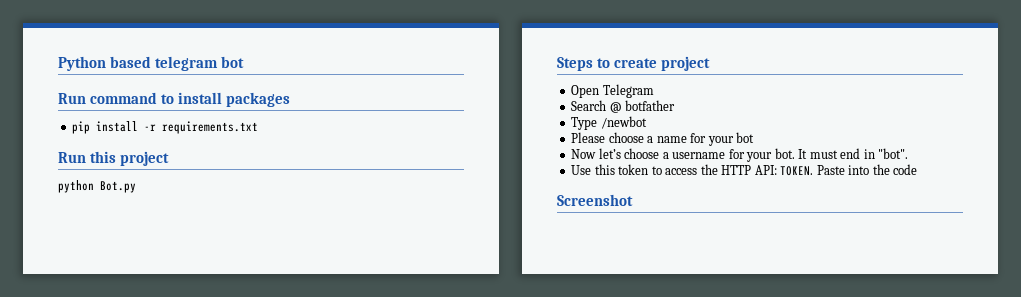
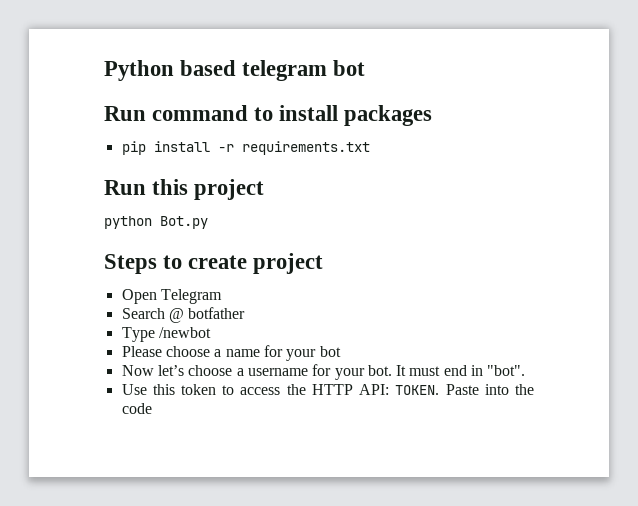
- Screenshot

